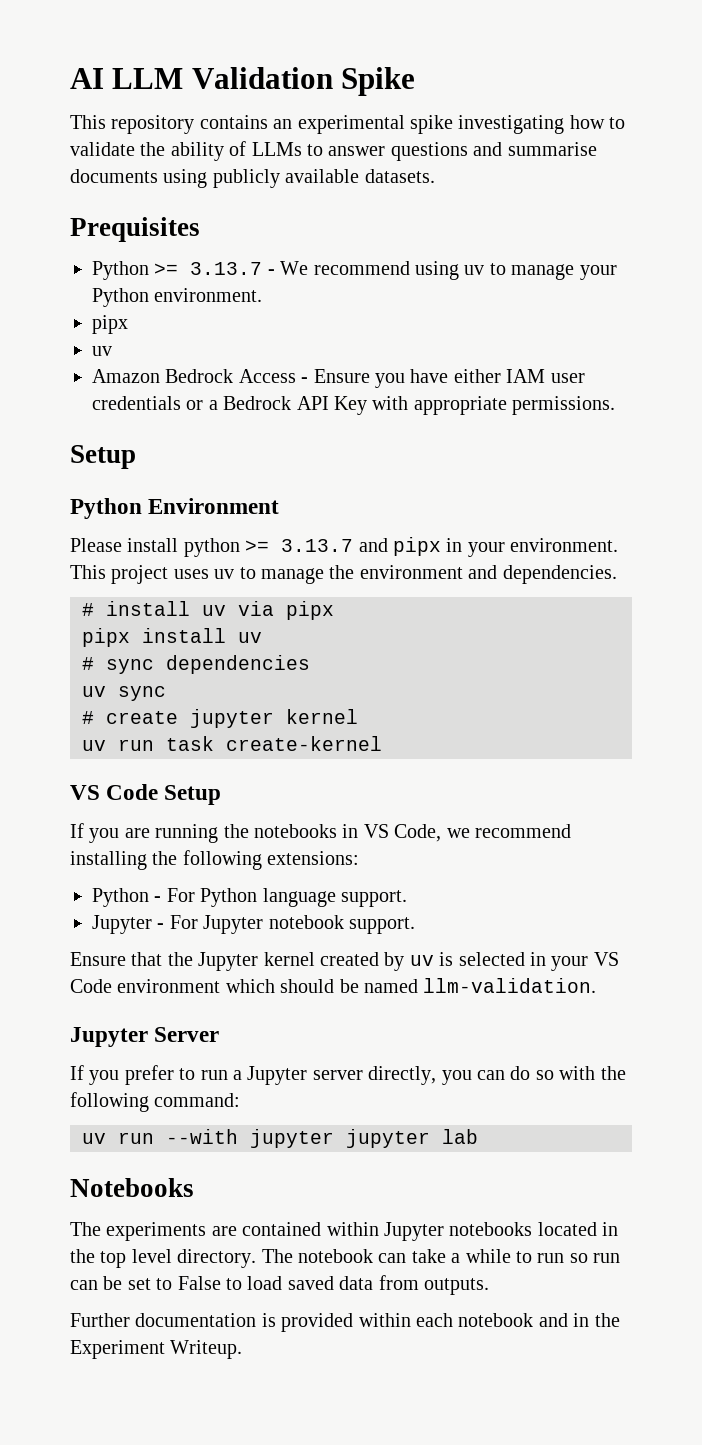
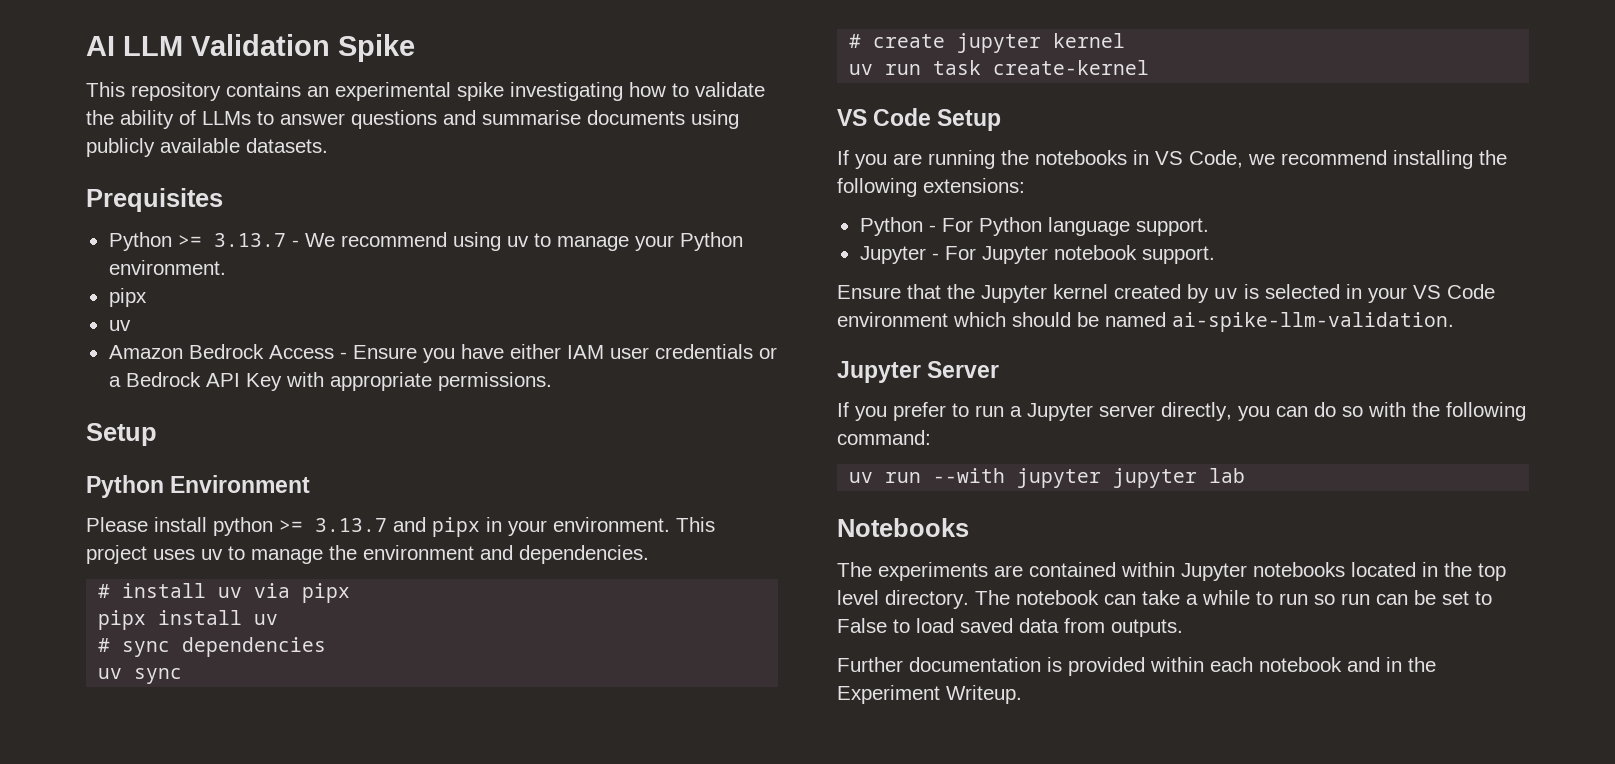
- Ensure that the Jupyter kernel created by uv is selected in your VS Code environment which should be named llm-validation.
+ Ensure that the Jupyter kernel created by uv is selected in your VS Code environment which should be named ai-spike-llm-validation.

